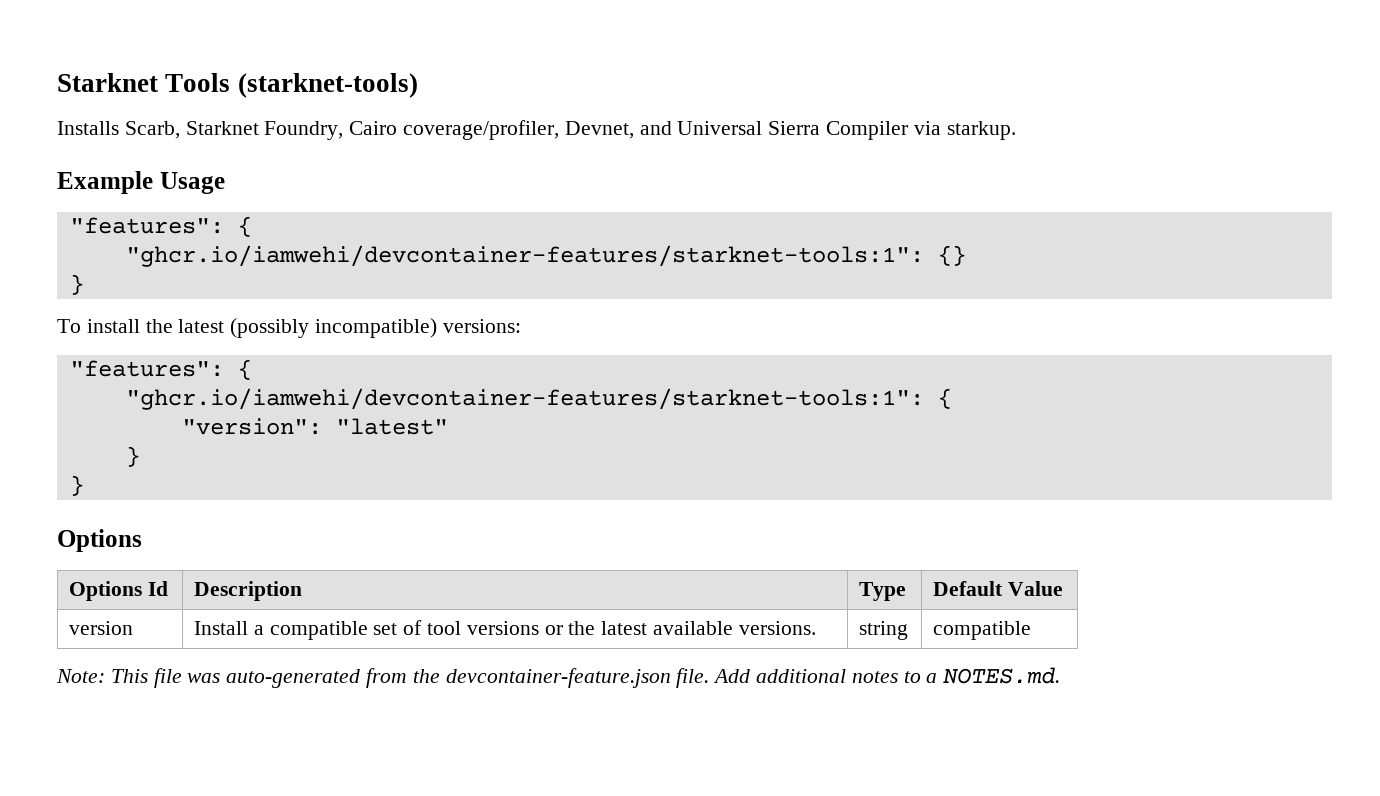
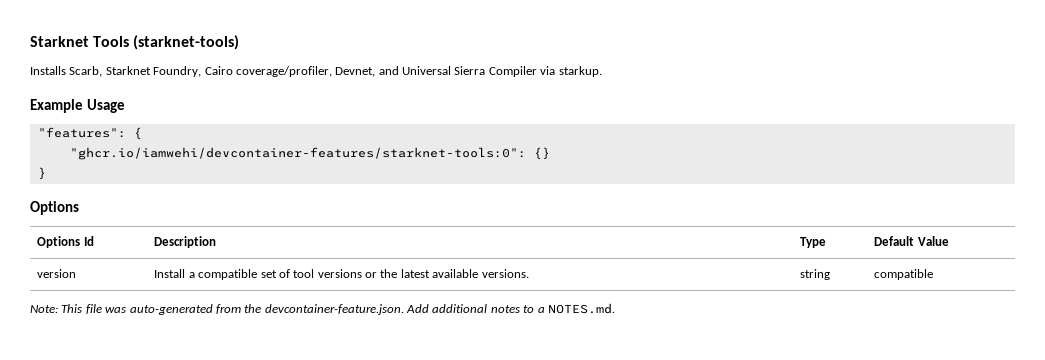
- "ghcr.io/iamwehi/devcontainer-features/starknet-tools:1": {}
+ "ghcr.io/iamwehi/devcontainer-features/starknet-tools:0": {}
- To install the latest (possibly incompatible) versions:
- "features": {
- "ghcr.io/iamwehi/devcontainer-features/starknet-tools:1": {
- "version": "latest"
- }
- }
- Note: This file was auto-generated from the devcontainer-feature.json file. Add additional notes to a NOTES.md.
+ Note: This file was auto-generated from the devcontainer-feature.json. Add additional notes to a NOTES.md.

